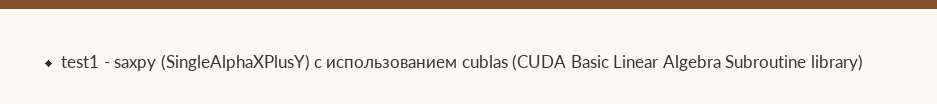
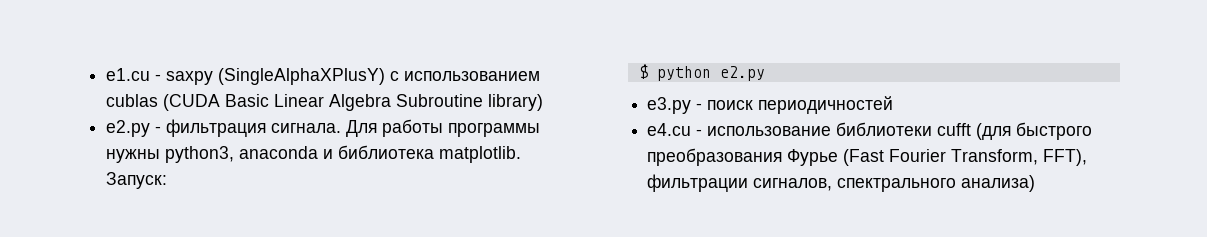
- test1 - saxpy (SingleAlphaXPlusY) с использованием cublas (CUDA Basic Linear Algebra Subroutine library)
+ e1.cu - saxpy (SingleAlphaXPlusY) с использованием cublas (CUDA Basic Linear Algebra Subroutine library)
+ e2.py - фильтрация сигнала. Для работы программы нужны python3, anaconda и библиотека matplotlib. Запуск:
+ $ python e2.py
+ e3.py - поиск периодичностей
+ e4.cu - использование библиотеки cufft (для быстрого преобразования Фурье (Fast Fourier Transform, FFT), фильтрации сигналов, спектрального анализа)

